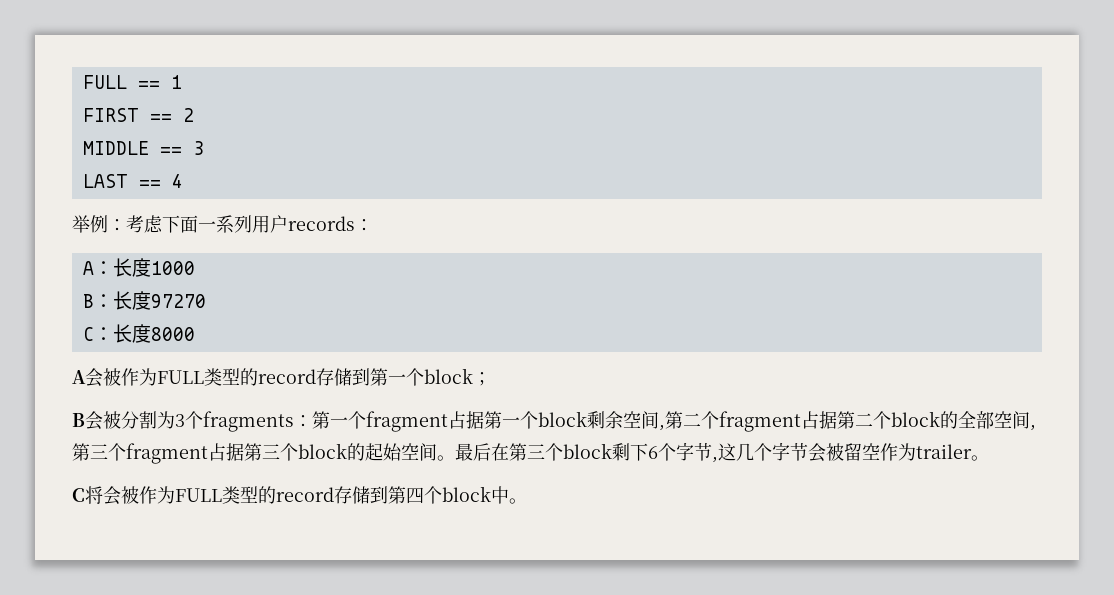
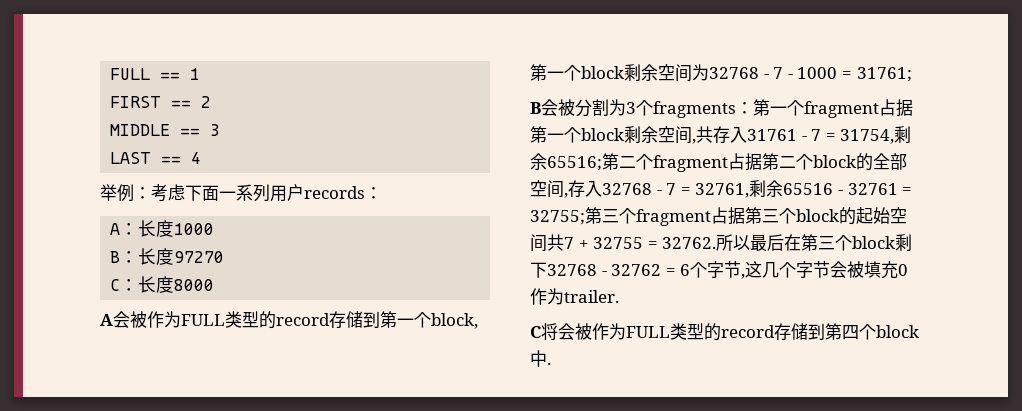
- A会被作为FULL类型的record存储到第一个block；
+ A会被作为FULL类型的record存储到第一个block,第一个block剩余空间为32768 - 7 - 1000 = 31761;
- B会被分割为3个fragments：第一个fragment占据第一个block剩余空间,第二个fragment占据第二个block的全部空间,第三个fragment占据第三个block的起始空间。最后在第三个block剩下6个字节,这几个字节会被留空作为trailer。
+ B会被分割为3个fragments：第一个fragment占据第一个block剩余空间,共存入31761 - 7 = 31754,剩余65516;第二个fragment占据第二个block的全部空间,存入32768 - 7 = 32761,剩余65516 - 32761 = 32755;第三个fragment占据第三个block的起始空间共7 + 32755 = 32762.所以最后在第三个block剩下32768 - 32762 = 6个字节,这几个字节会被填充0作为trailer.
- C将会被作为FULL类型的record存储到第四个block中。
+ C将会被作为FULL类型的record存储到第四个block中.

